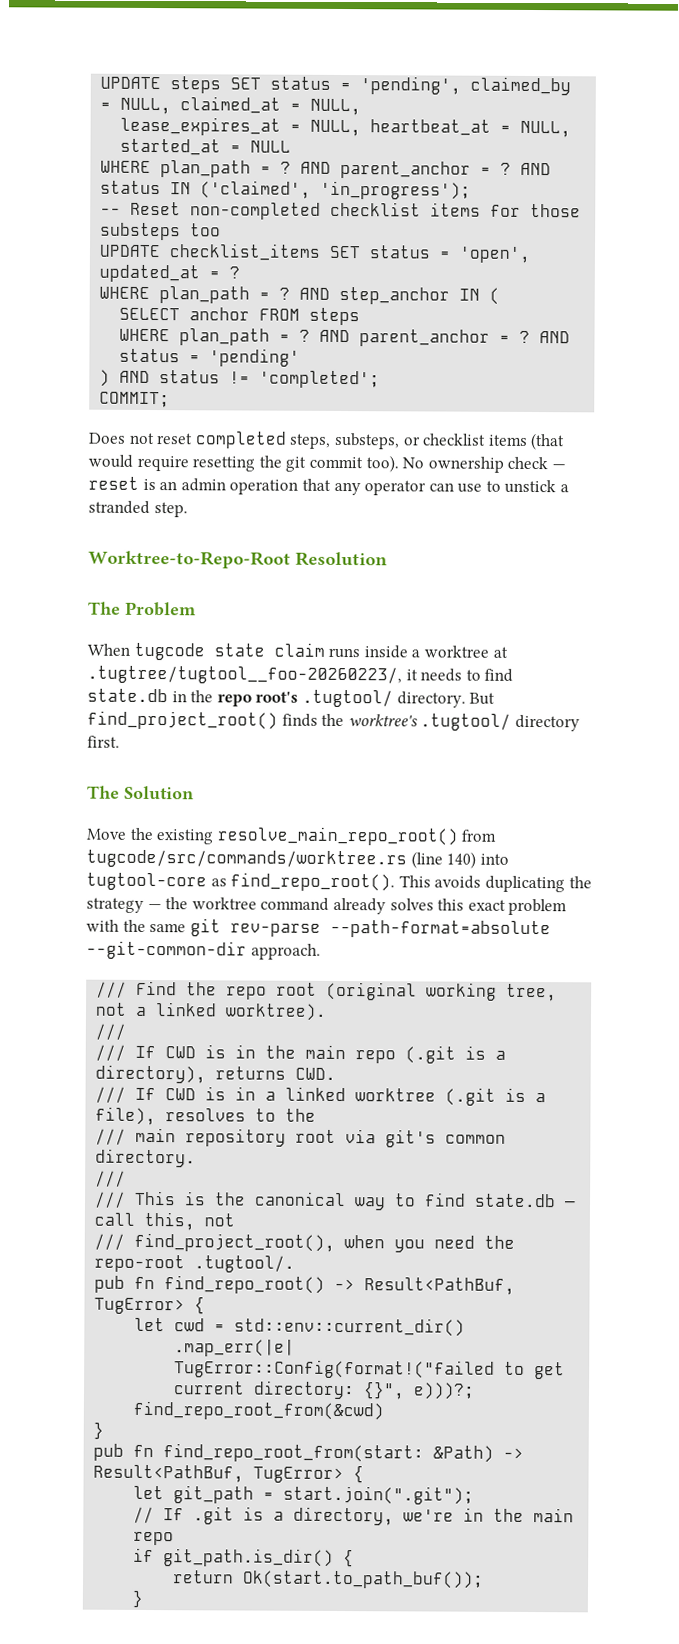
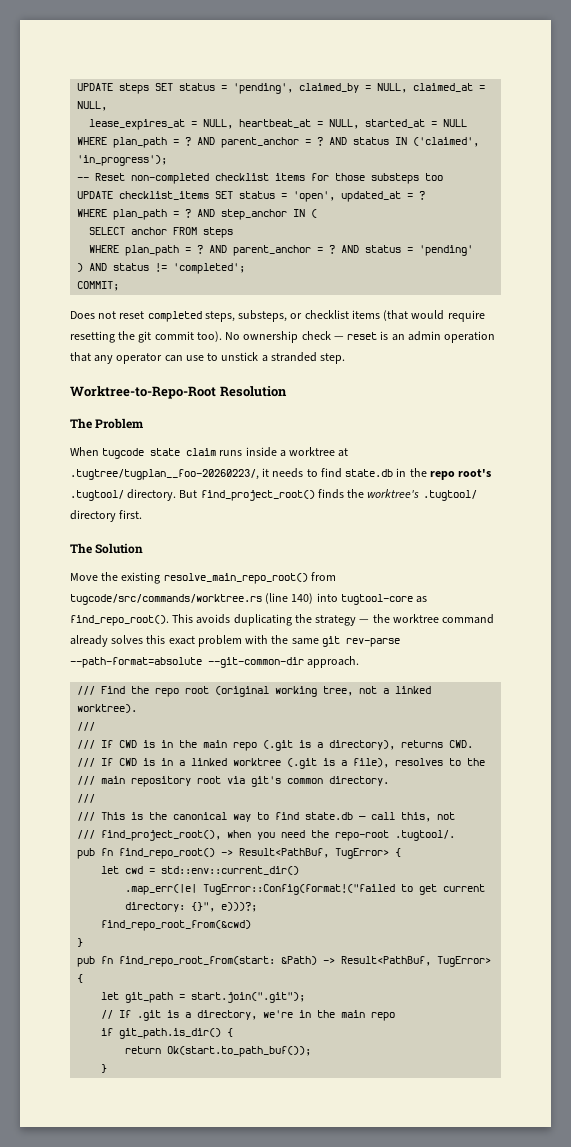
- When tugcode state claim runs inside a worktree at .tugtree/tugtool__foo-20260223/, it needs to find state.db in the repo root's .tugtool/ directory.
+ When tugcode state claim runs inside a worktree at .tugtree/tugplan__foo-20260223/, it needs to find state.db in the repo root's .tugtool/ directory.

